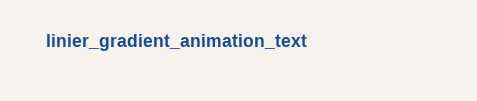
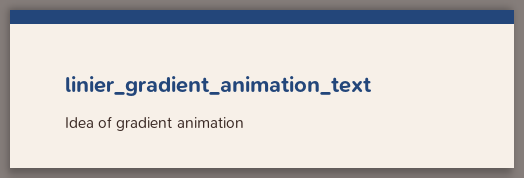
+ Idea of gradient animation

